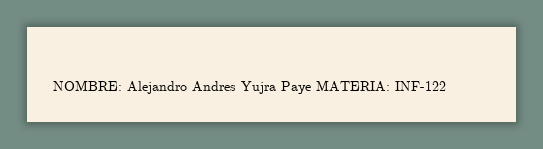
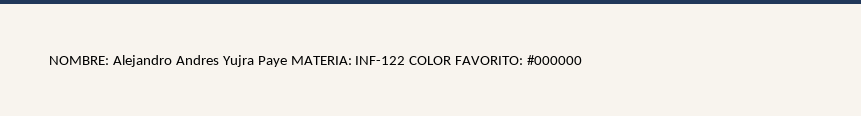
- NOMBRE: Alejandro Andres Yujra Paye MATERIA: INF-122
+ NOMBRE: Alejandro Andres Yujra Paye MATERIA: INF-122 COLOR FAVORITO: #000000

